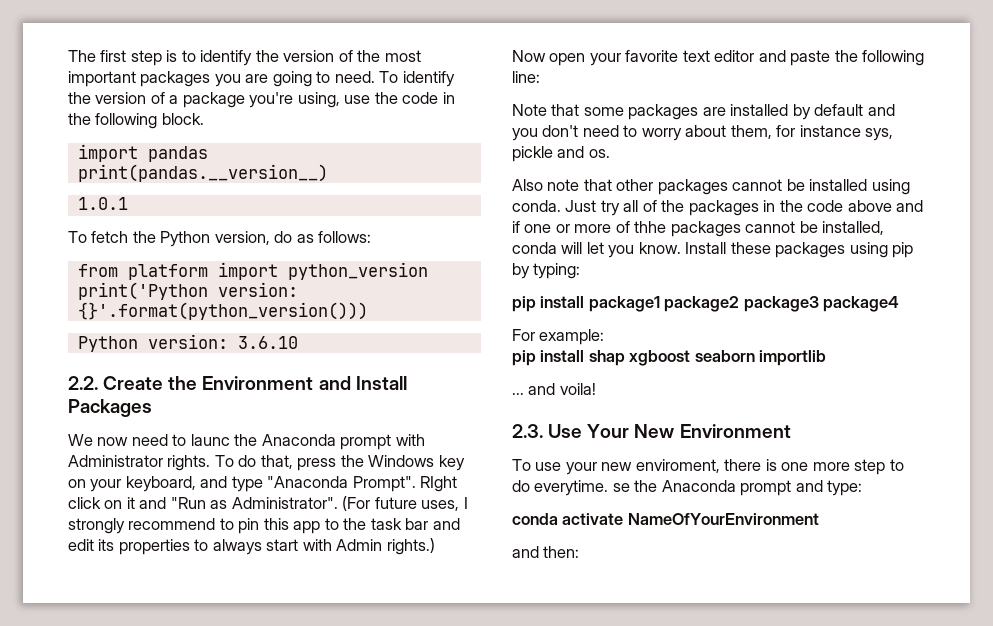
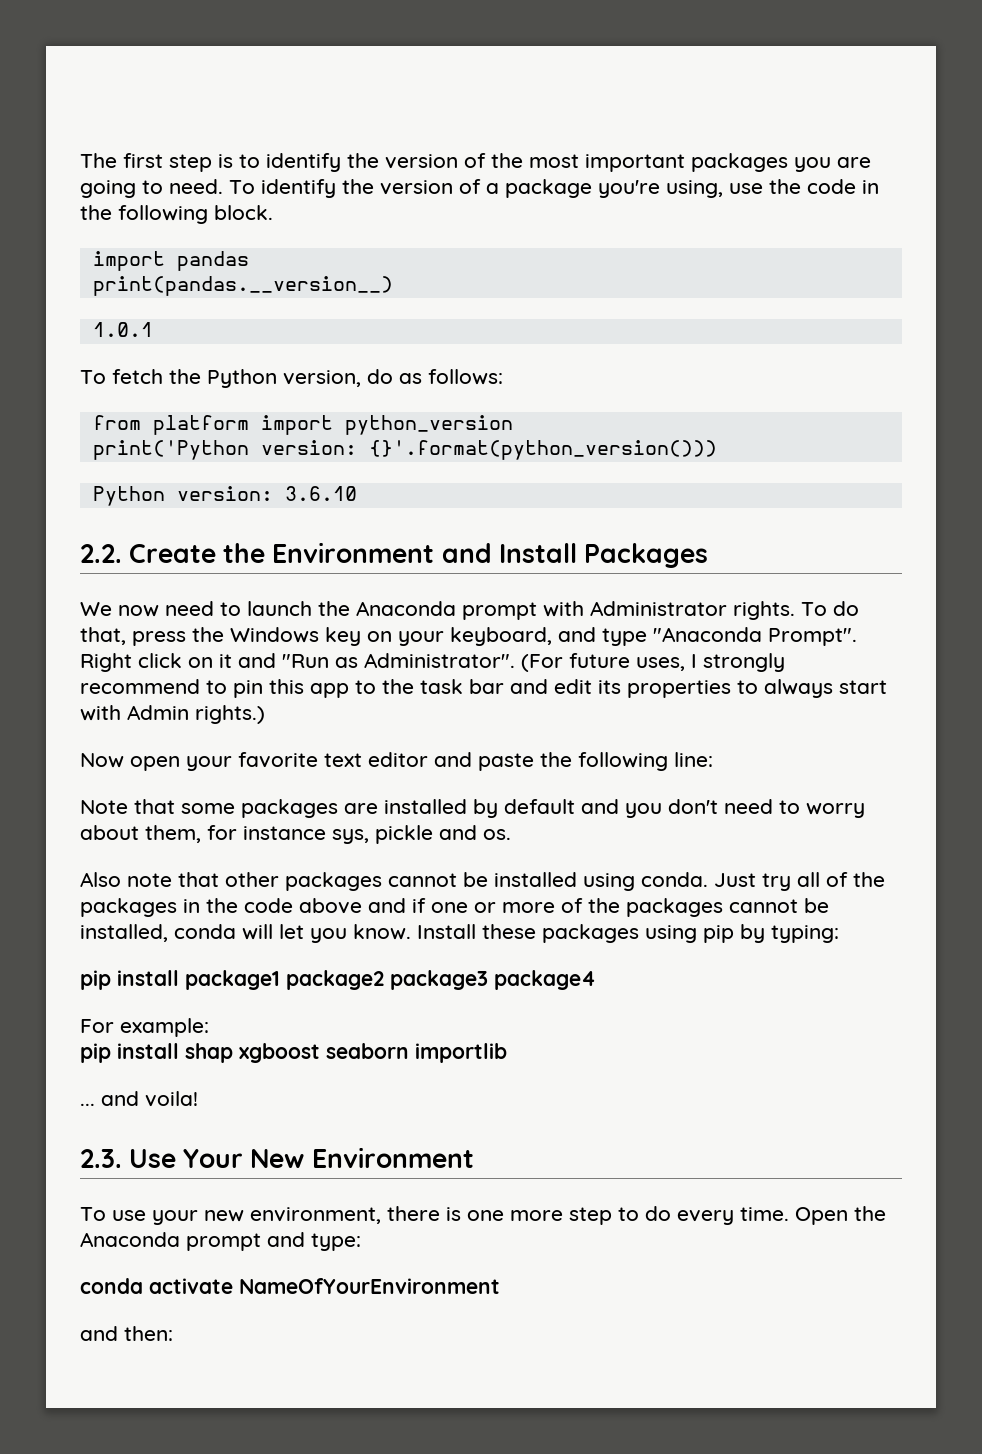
- We now need to launc the Anaconda prompt with Administrator rights.
+ We now need to launch the Anaconda prompt with Administrator rights.
- RIght click on it and "Run as Administrator".
+ Right click on it and "Run as Administrator".
- Just try all of the packages in the code above and if one or more of thhe packages cannot be installed, conda will let you know.
+ Just try all of the packages in the code above and if one or more of the packages cannot be installed, conda will let you know.
- To use your new enviroment, there is one more step to do everytime. se the Anaconda prompt and type:
+ To use your new environment, there is one more step to do every time. Open the Anaconda prompt and type:

